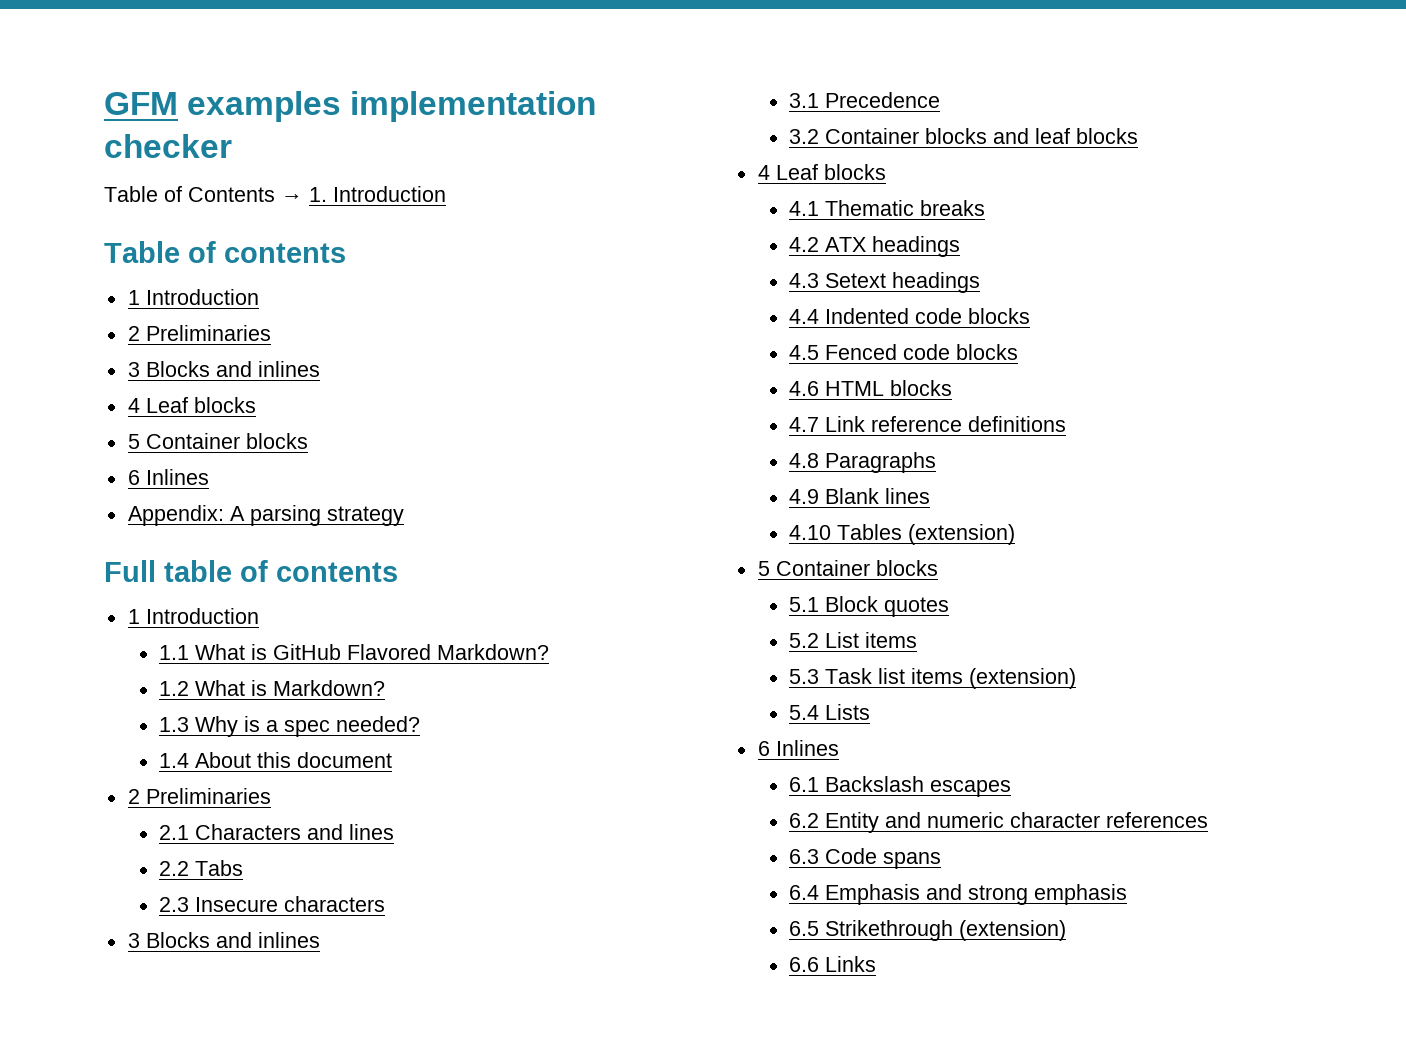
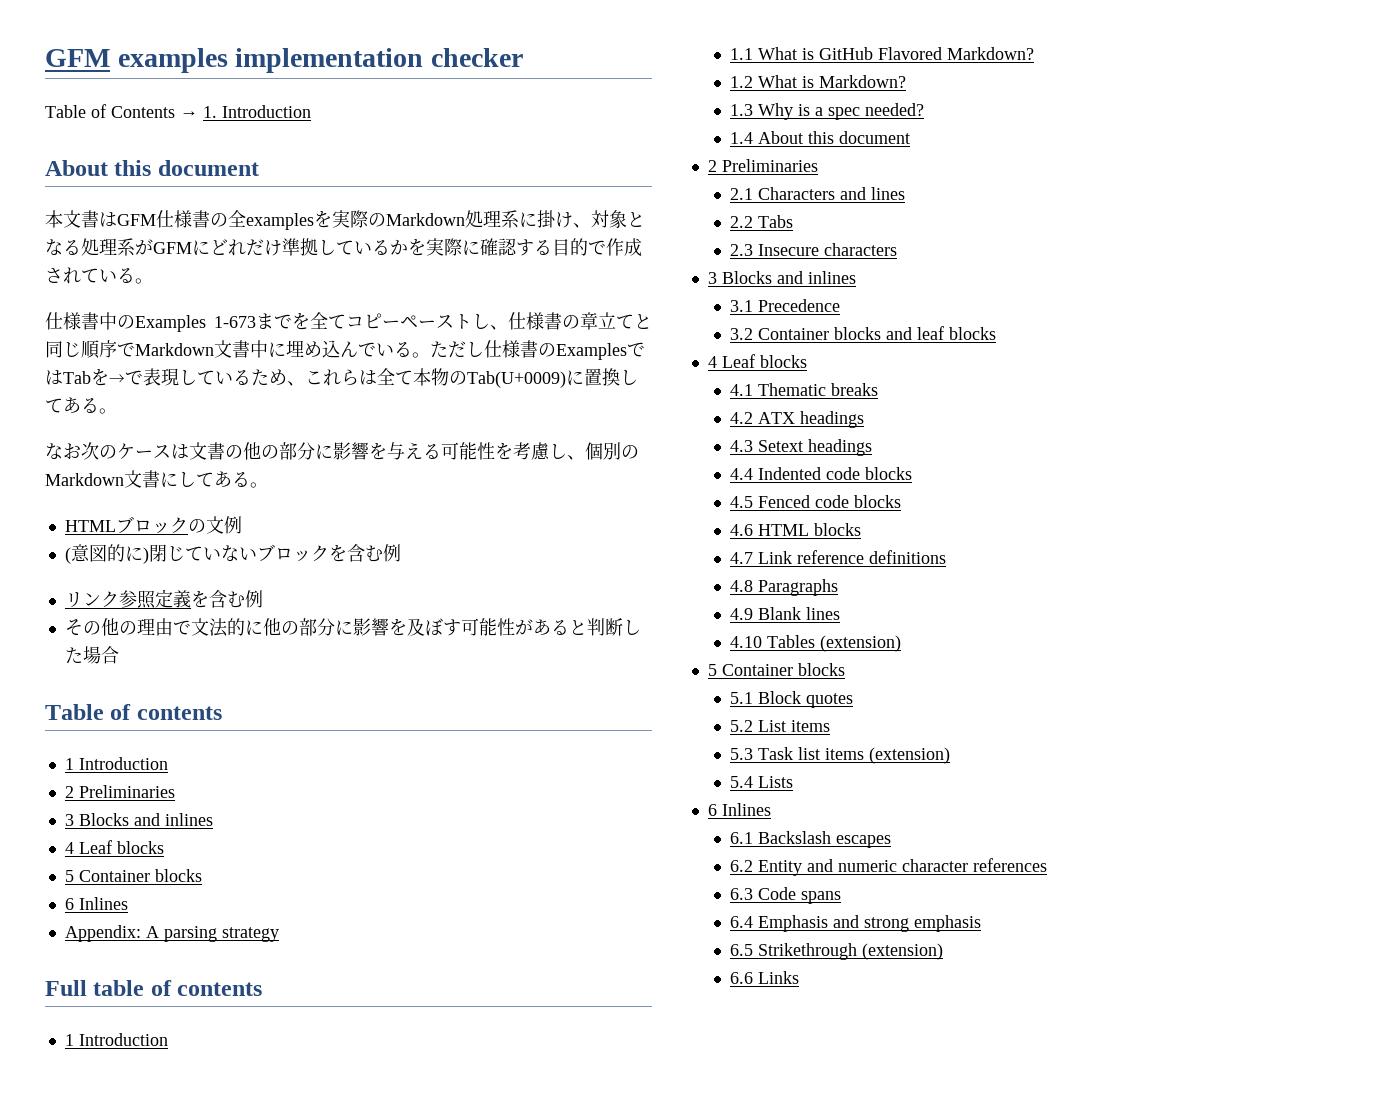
  Table of Contents → 1. Introduction
+ About this document
+ 本文書はGFM仕様書の全examplesを実際のMarkdown処理系に掛け、対象となる処理系がGFMにどれだけ準拠しているかを実際に確認する目的で作成されている。
+ 仕様書中のExamples 1-673までを全てコピーペーストし、仕様書の章立てと同じ順序でMarkdown文書中に埋め込んでいる。ただし仕様書のExamplesではTabを→で表現しているため、これらは全て本物のTab(U+0009)に置換してある。
+ なお次のケースは文書の他の部分に影響を与える可能性を考慮し、個別のMarkdown文書にしてある。
+ HTMLブロックの文例
+ (意図的に)閉じていないブロックを含む例
+ リンク参照定義を含む例
+ その他の理由で文法的に他の部分に影響を及ぼす可能性があると判断した場合

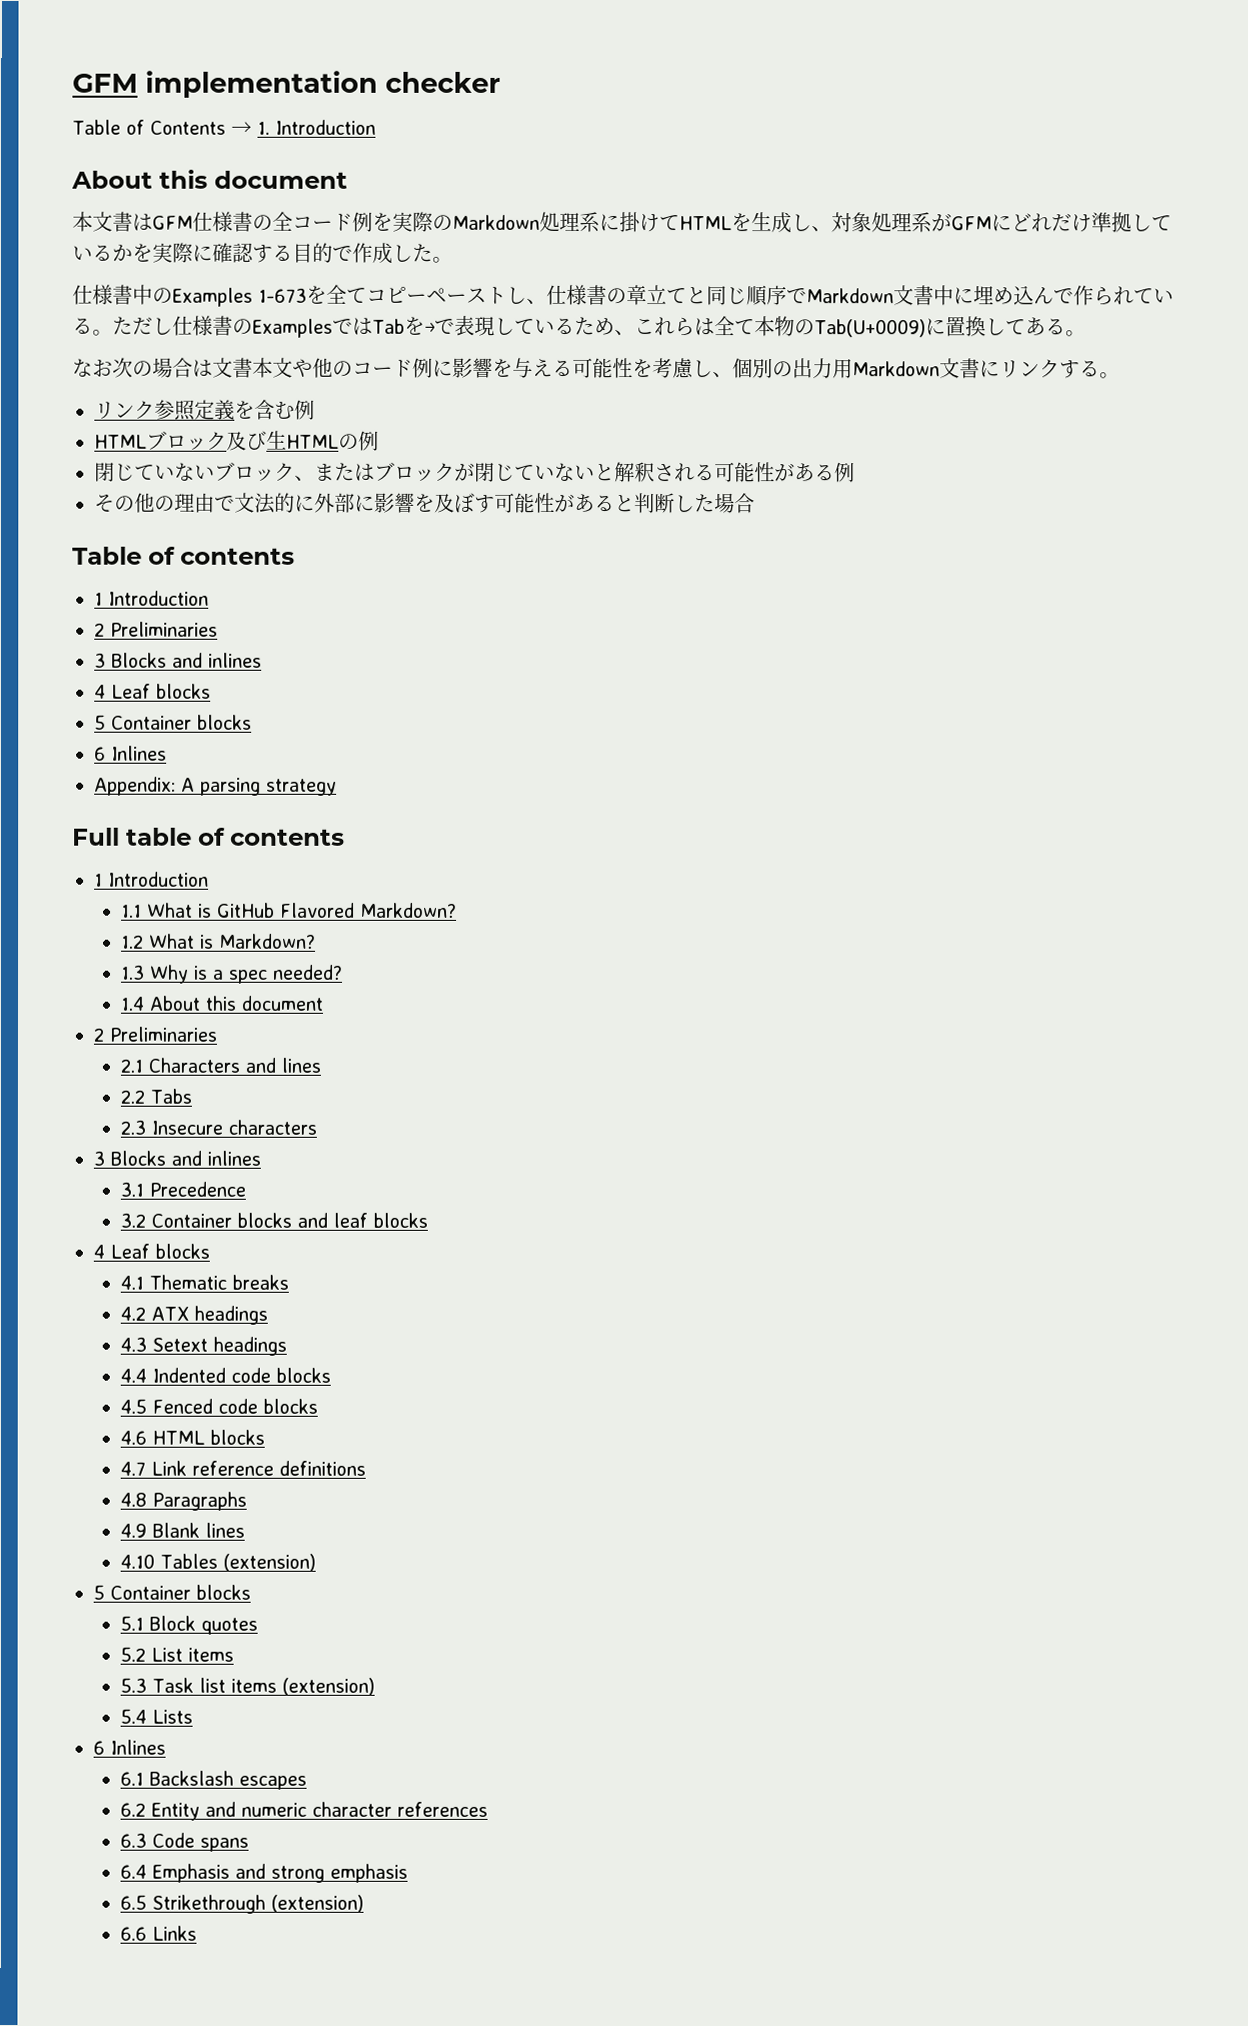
- GFM examples implementation checker
+ GFM implementation checker
- 本文書はGFM仕様書の全examplesを実際のMarkdown処理系に掛け、対象となる処理系がGFMにどれだけ準拠しているかを実際に確認する目的で作成されている。
+ 本文書はGFM仕様書の全コード例を実際のMarkdown処理系に掛けてHTMLを生成し、対象処理系がGFMにどれだけ準拠しているかを実際に確認する目的で作成した。
- 仕様書中のExamples 1-673までを全てコピーペーストし、仕様書の章立てと同じ順序でMarkdown文書中に埋め込んでいる。
+ 仕様書中のExamples 1-673を全てコピーペーストし、仕様書の章立てと同じ順序でMarkdown文書中に埋め込んで作られている。
- なお次のケースは文書の他の部分に影響を与える可能性を考慮し、個別のMarkdown文書にしてある。
- HTMLブロックの文例
- (意図的に)閉じていないブロックを含む例
+ なお次の場合は文書本文や他のコード例に影響を与える可能性を考慮し、個別の出力用Markdown文書にリンクする。
+ HTMLブロック及び生HTMLの例
+ 閉じていないブロック、またはブロックが閉じていないと解釈される可能性がある例
- その他の理由で文法的に他の部分に影響を及ぼす可能性があると判断した場合
+ その他の理由で文法的に外部に影響を及ぼす可能性があると判断した場合

